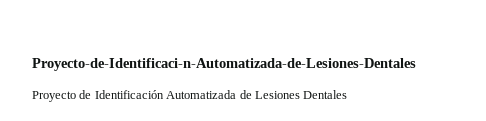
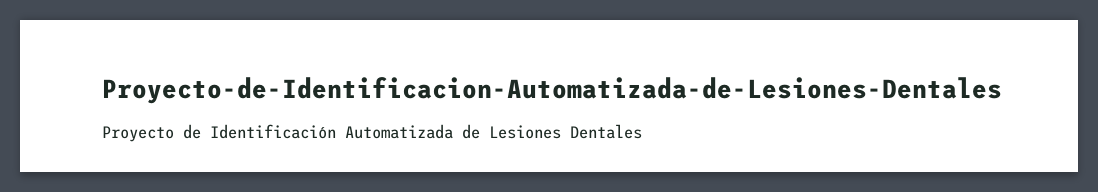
- Proyecto-de-Identificaci-n-Automatizada-de-Lesiones-Dentales
+ Proyecto-de-Identificacion-Automatizada-de-Lesiones-Dentales

